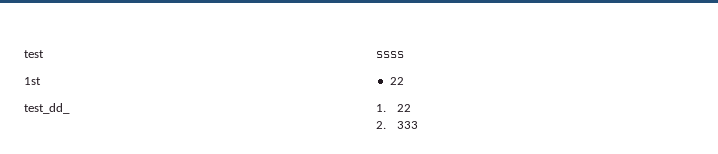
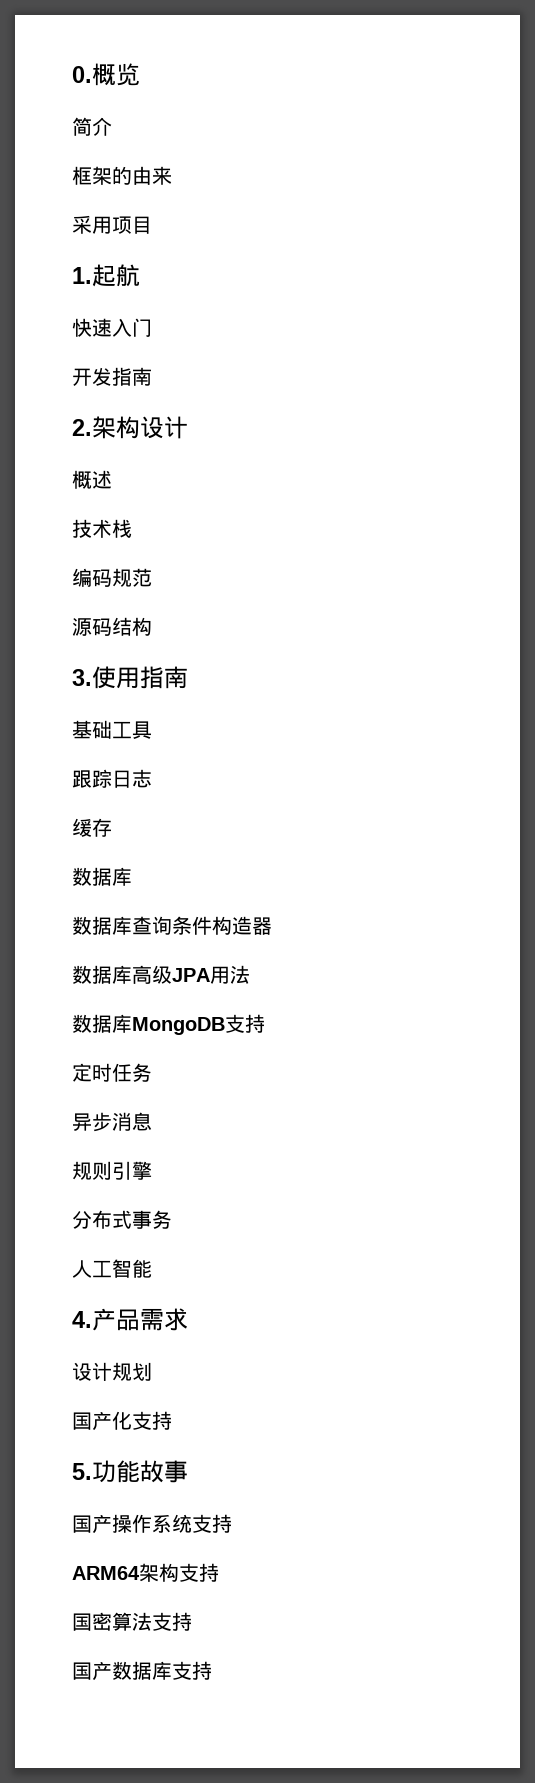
- test
- 1st
- test_dd_
- ssss
- 22
- 1. 22
- 2. 333
+ 0.概览
+ 简介
+ 框架的由来
+ 采用项目
+ 1.起航
+ 快速入门
+ 开发指南
+ 2.架构设计
+ 概述
+ 技术栈
+ 编码规范
+ 源码结构
+ 3.使用指南
+ 基础工具
+ 跟踪日志
+ 缓存
+ 数据库
+ 数据库查询条件构造器
+ 数据库高级JPA用法
+ 数据库MongoDB支持
+ 定时任务
+ 异步消息
+ 规则引擎
+ 分布式事务
+ 人工智能
+ 4.产品需求
+ 设计规划
+ 国产化支持
+ 5.功能故事
+ 国产操作系统支持
+ ARM64架构支持
+ 国密算法支持
+ 国产数据库支持

